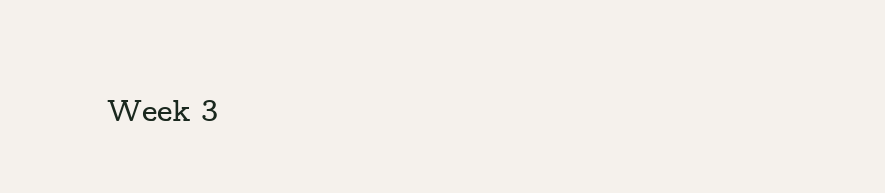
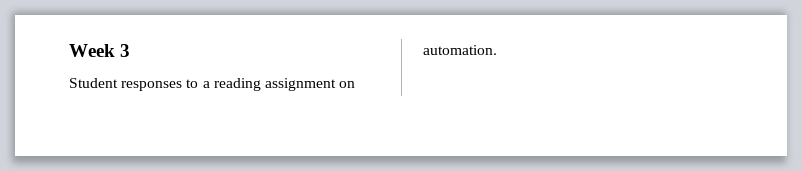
+ Student responses to a reading assignment on automation.

